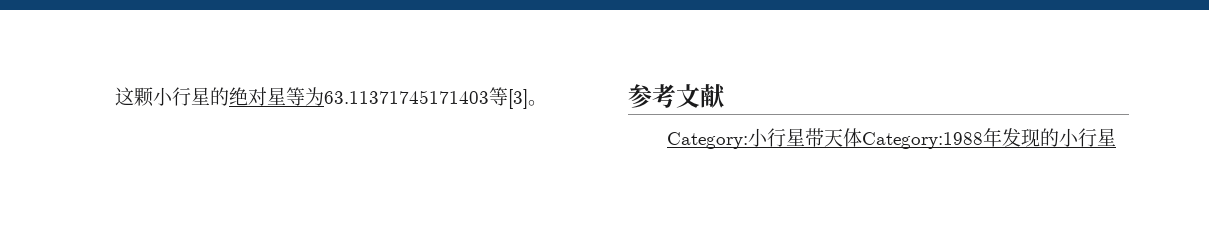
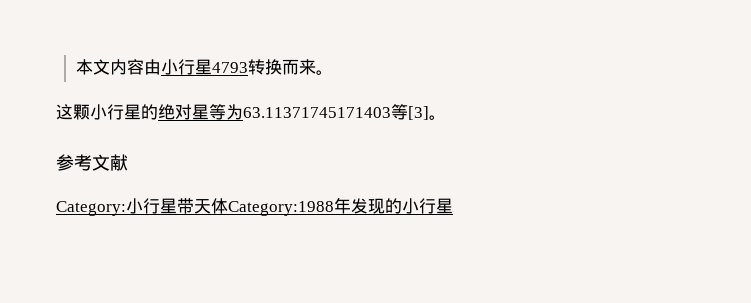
+ 本文内容由小行星4793转换而来。

